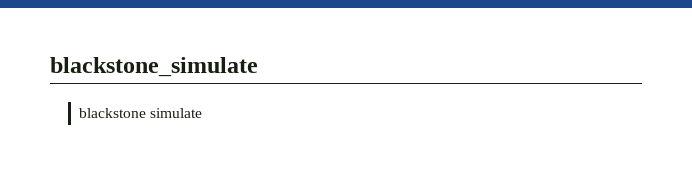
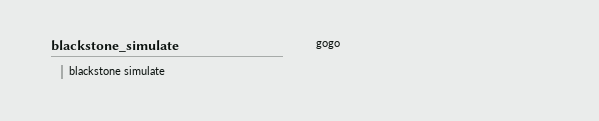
+ gogo

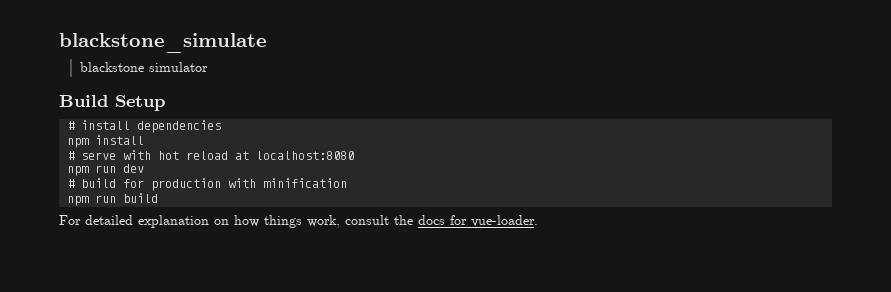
- blackstone simulate
- gogo
+ blackstone simulator
+ Build Setup
+ # install dependencies
+ npm install
+ # serve with hot reload at localhost:8080
+ npm run dev
+ # build for production with minification
+ npm run build
+ For detailed explanation on how things work, consult the docs for vue-loader.

